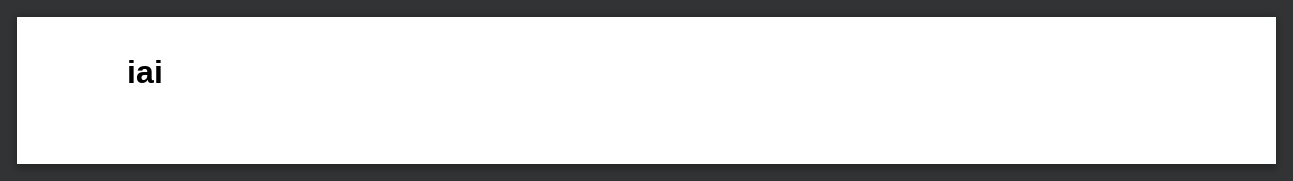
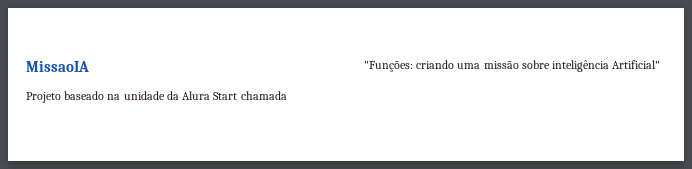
- iai
+ MissaoIA
+ Projeto baseado na unidade da Alura Start chamada "Funções: criando uma missão sobre inteligência Artificial"

